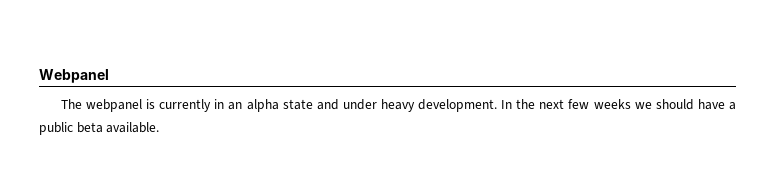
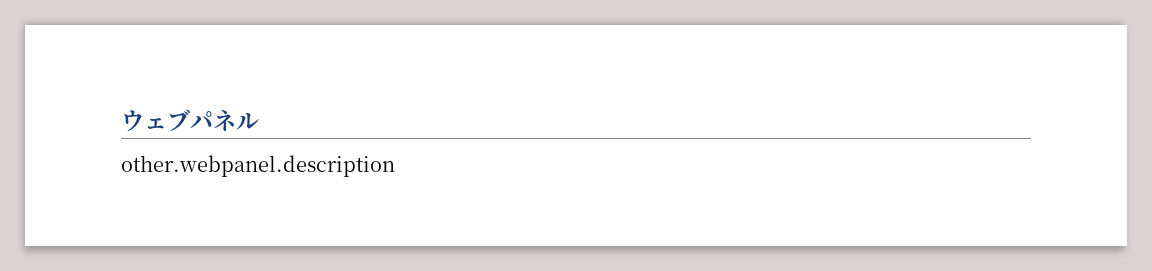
- Webpanel
- The webpanel is currently in an alpha state and under heavy development. In the next few weeks we should have a public beta available.
+ ウェブパネル
+ other.webpanel.description

